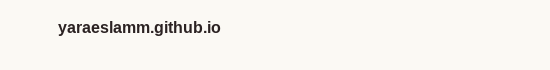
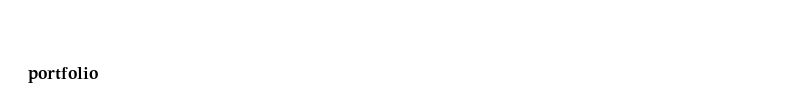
- yaraeslamm.github.io
+ portfolio

